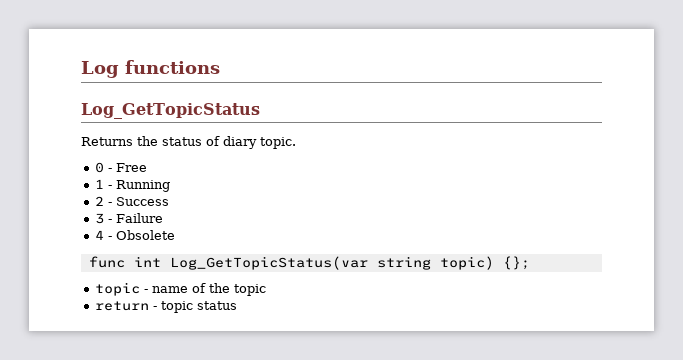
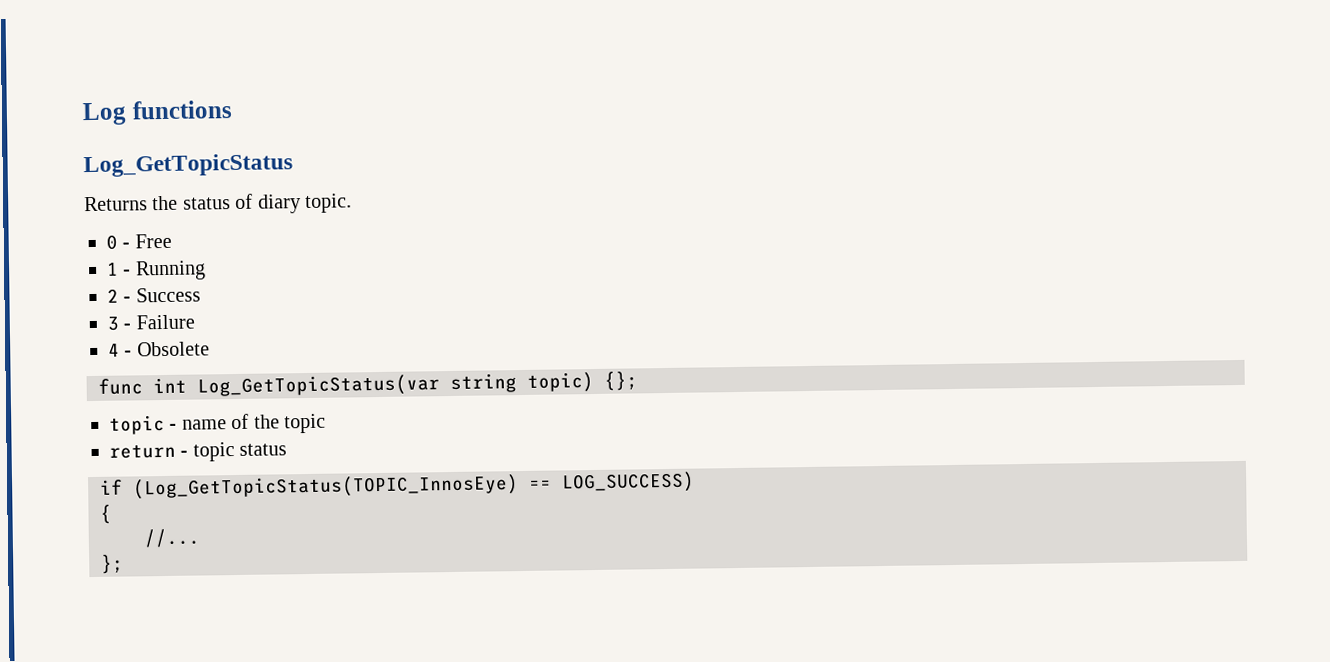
+ if (Log_GetTopicStatus(TOPIC_InnosEye) == LOG_SUCCESS)
+ {
+ //...
+ };

